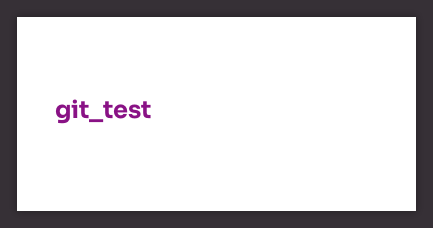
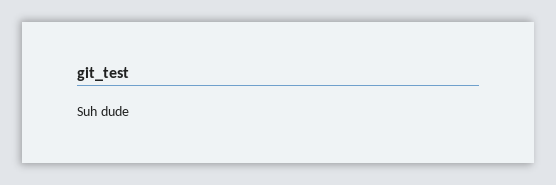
+ Suh dude

